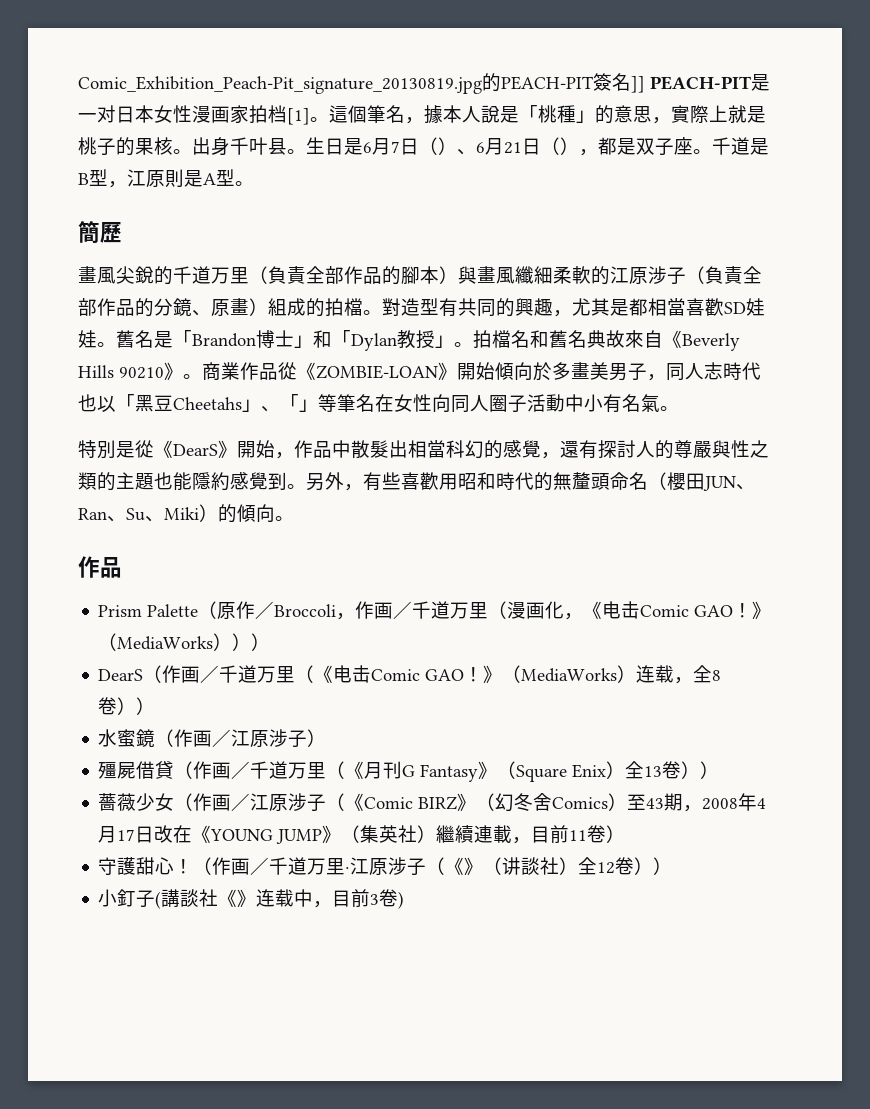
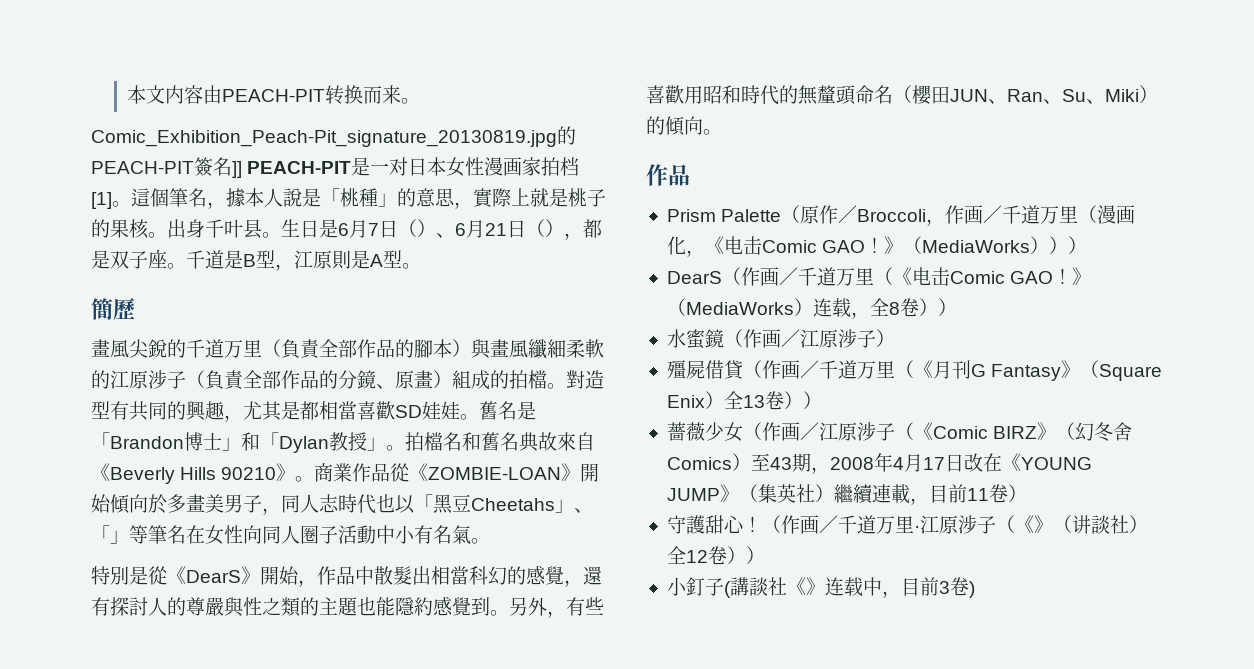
+ 本文内容由PEACH-PIT转换而来。

